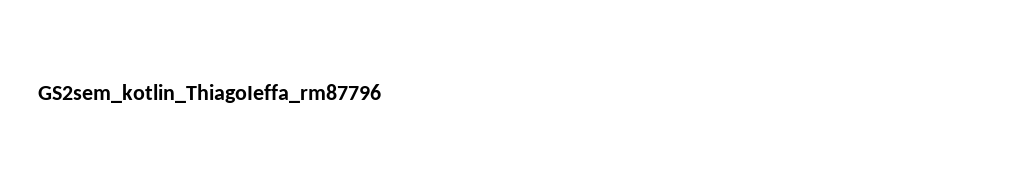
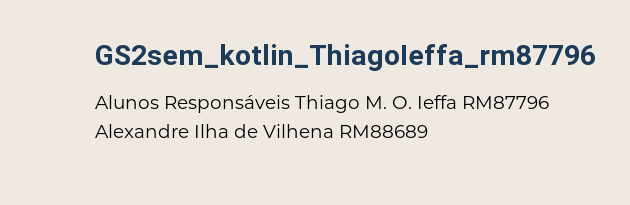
+ Alunos Responsáveis Thiago M. O. Ieffa RM87796 Alexandre Ilha de Vilhena RM88689

